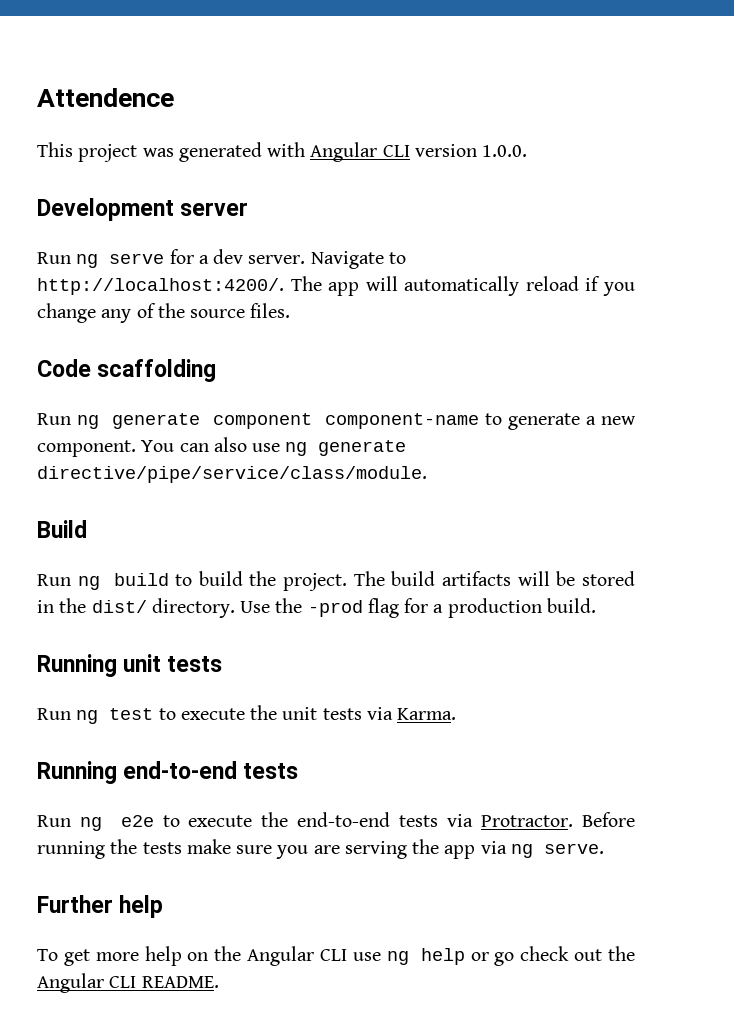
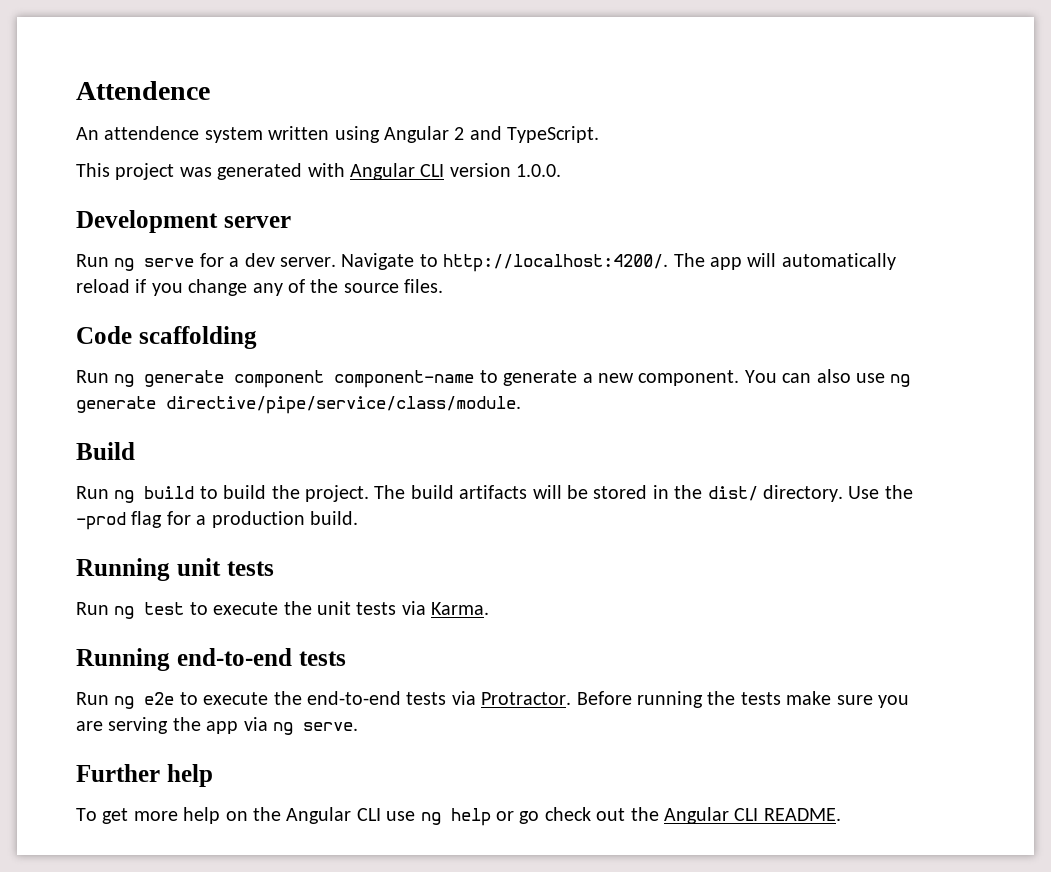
+ An attendence system written using Angular 2 and TypeScript.

